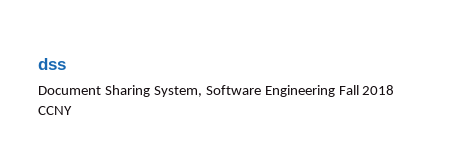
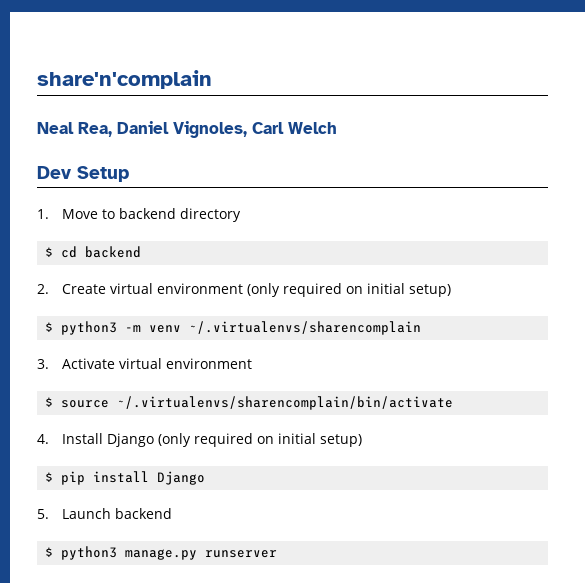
- dss
- Document Sharing System, Software Engineering Fall 2018 CCNY
+ share'n'complain
+ Neal Rea, Daniel Vignoles, Carl Welch
+ Dev Setup
+ 1. Move to backend directory
+ $ cd backend
+ 2. Create virtual environment (only required on initial setup)
+ $ python3 -m venv ~/.virtualenvs/sharencomplain
+ 3. Activate virtual environment
+ $ source ~/.virtualenvs/sharencomplain/bin/activate
+ 4. Install Django (only required on initial setup)
+ $ pip install Django
+ 5. Launch backend
+ $ python3 manage.py runserver

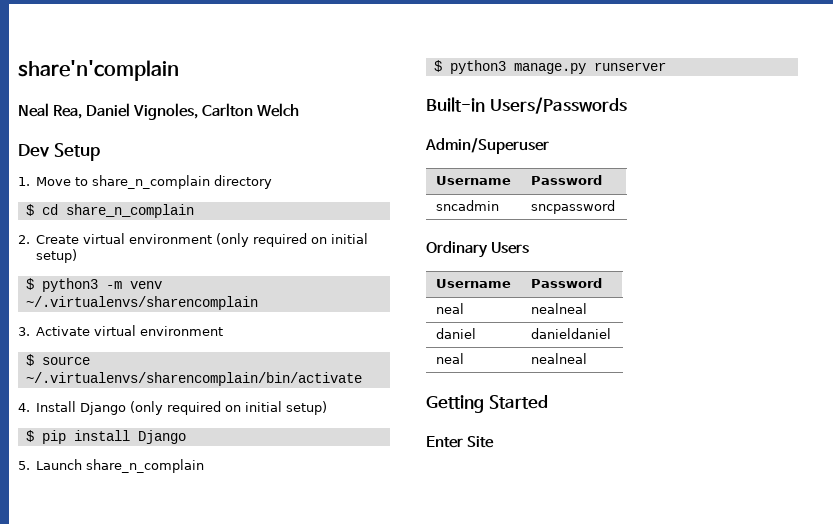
- Neal Rea, Daniel Vignoles, Carl Welch
+ Neal Rea, Daniel Vignoles, Carlton Welch
- 1. Move to backend directory
+ 1. Move to share_n_complain directory
- $ cd backend
+ $ cd share_n_complain
- 5. Launch backend
+ 5. Launch share_n_complain
+ Built-in Users/Passwords
+ Admin/Superuser
+ Username | Password
+ sncadmin | sncpassword
+ Ordinary Users
+ Username | Password
+ neal | nealneal
+ daniel | danieldaniel
+ neal | nealneal
+ Getting Started
+ Enter Site

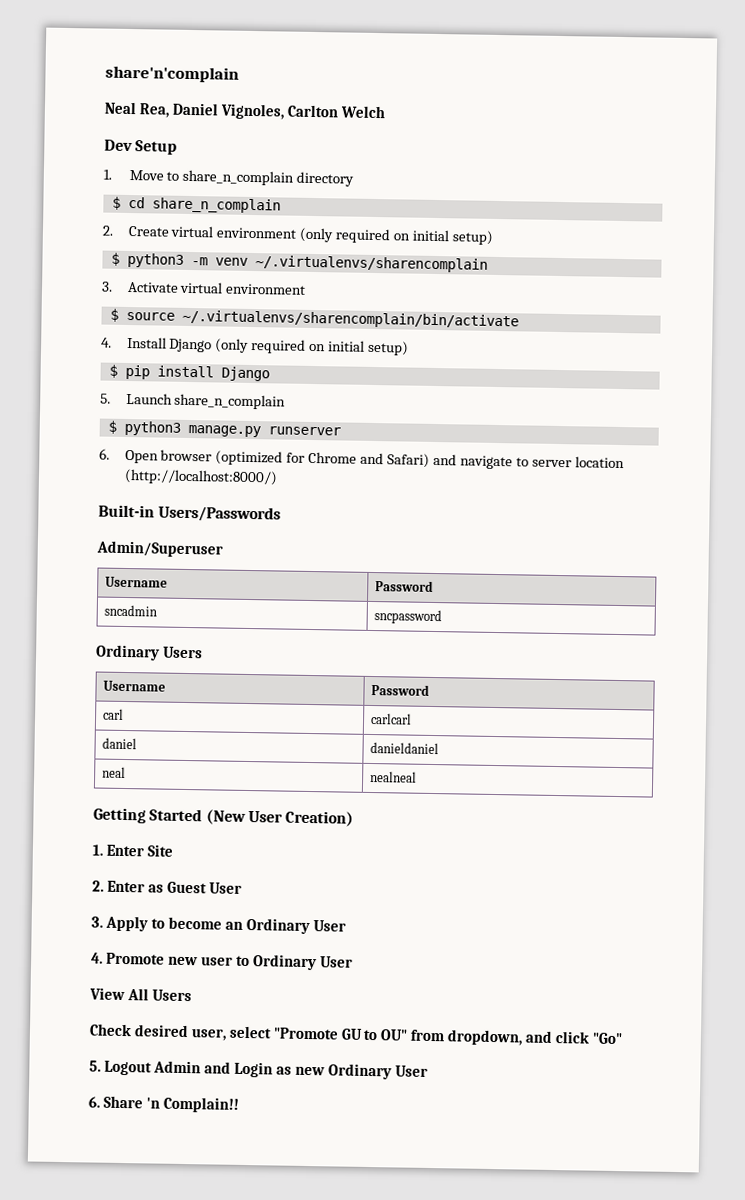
+ 6. Open browser (optimized for Chrome and Safari) and navigate to server location (http://localhost:8000/)
  Ordinary Users
  Username | Password
- neal | nealneal
+ carl | carlcarl
- Getting Started
- Enter Site
+ Getting Started (New User Creation)
+ 1. Enter Site
+ 2. Enter as Guest User
+ 3. Apply to become an Ordinary User
+ 4. Promote new user to Ordinary User
+ View All Users
+ Check desired user, select "Promote GU to OU" from dropdown, and click "Go"
+ 5. Logout Admin and Login as new Ordinary User
+ 6. Share 'n Complain!!

